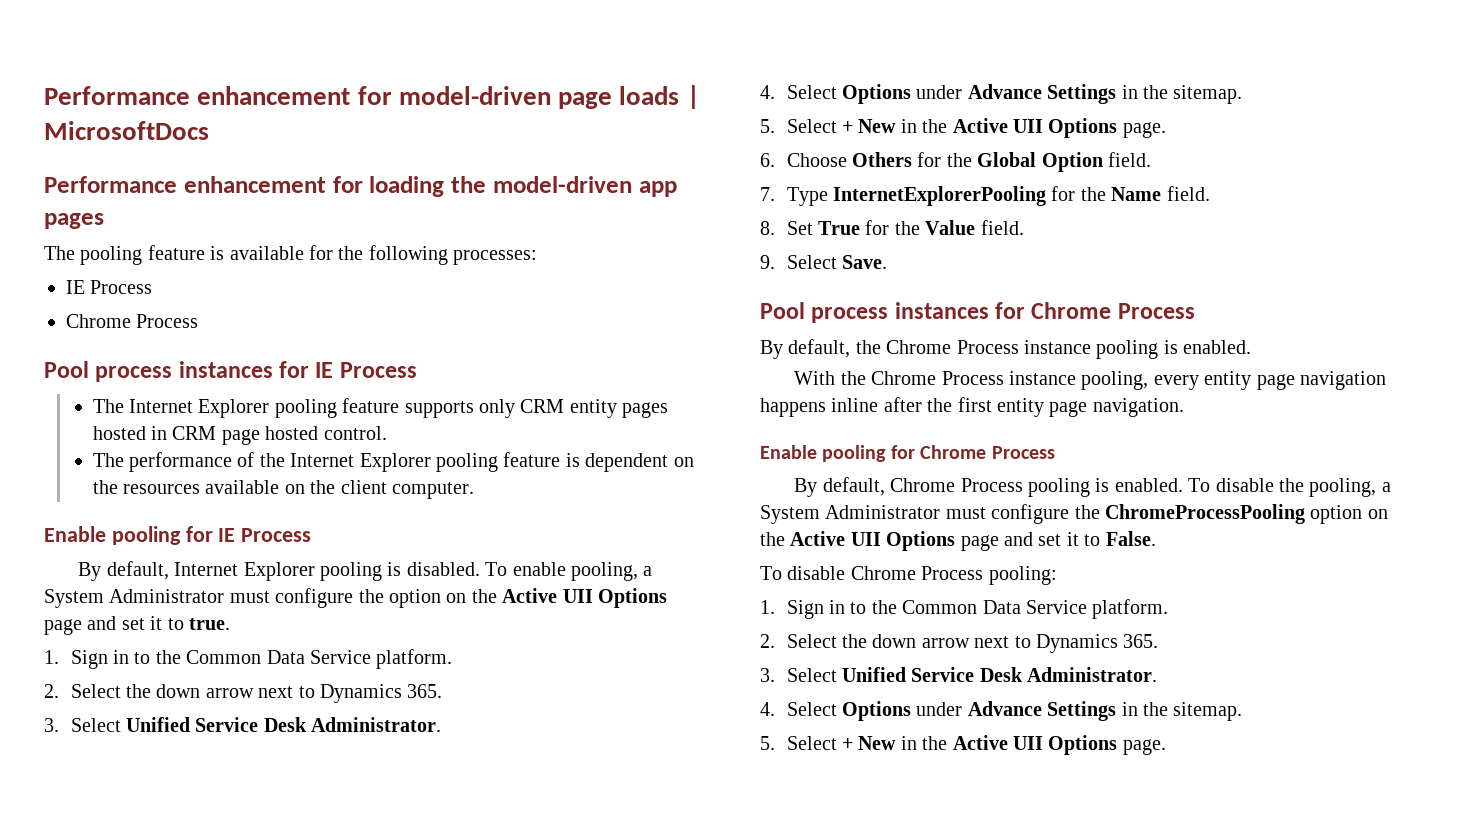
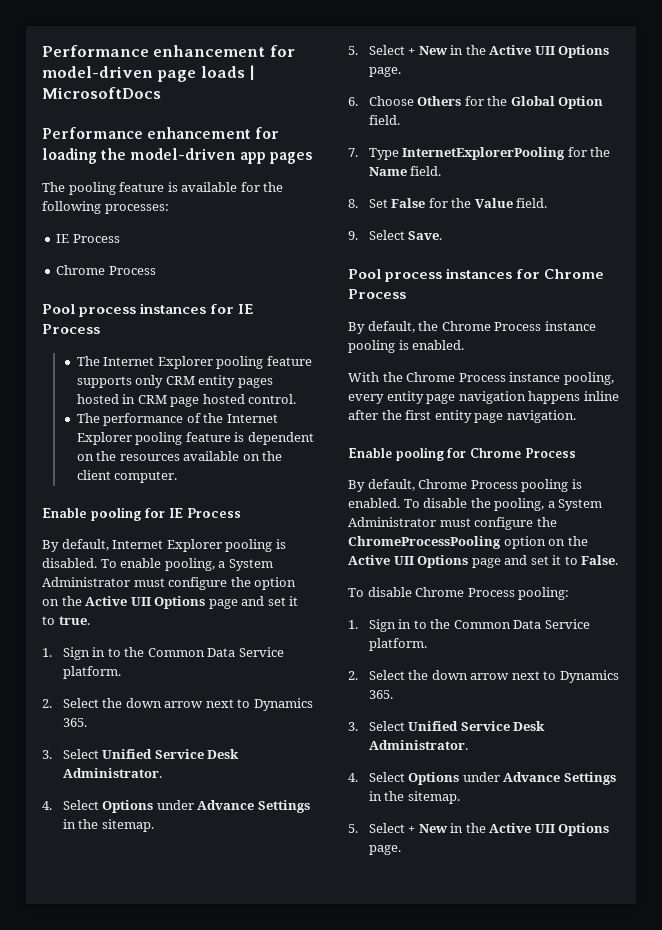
- 8. Set True for the Value field.
+ 8. Set False for the Value field.

